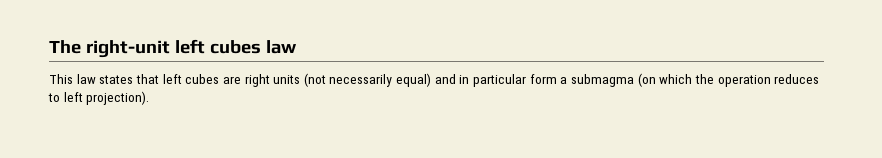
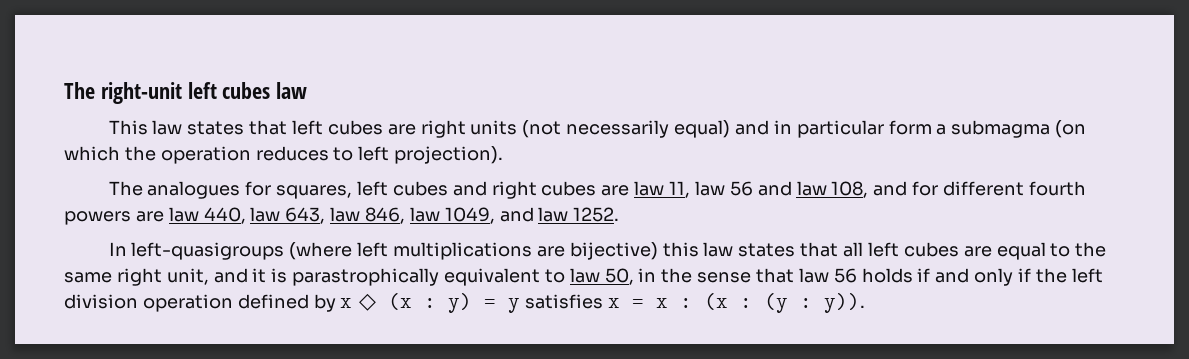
+ The analogues for squares, left cubes and right cubes are law 11, law 56 and law 108, and for different fourth powers are law 440, law 643, law 846, law 1049, and law 1252.
+ In left-quasigroups (where left multiplications are bijective) this law states that all left cubes are equal to the same right unit, and it is parastrophically equivalent to law 50, in the sense that law 56 holds if and only if the left division operation defined by x ◇ (x : y) = y satisfies x = x : (x : (y : y)).

